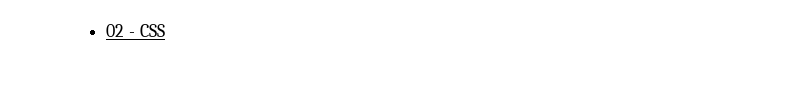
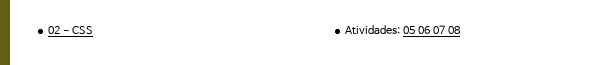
+ Atividades: 05 06 07 08

